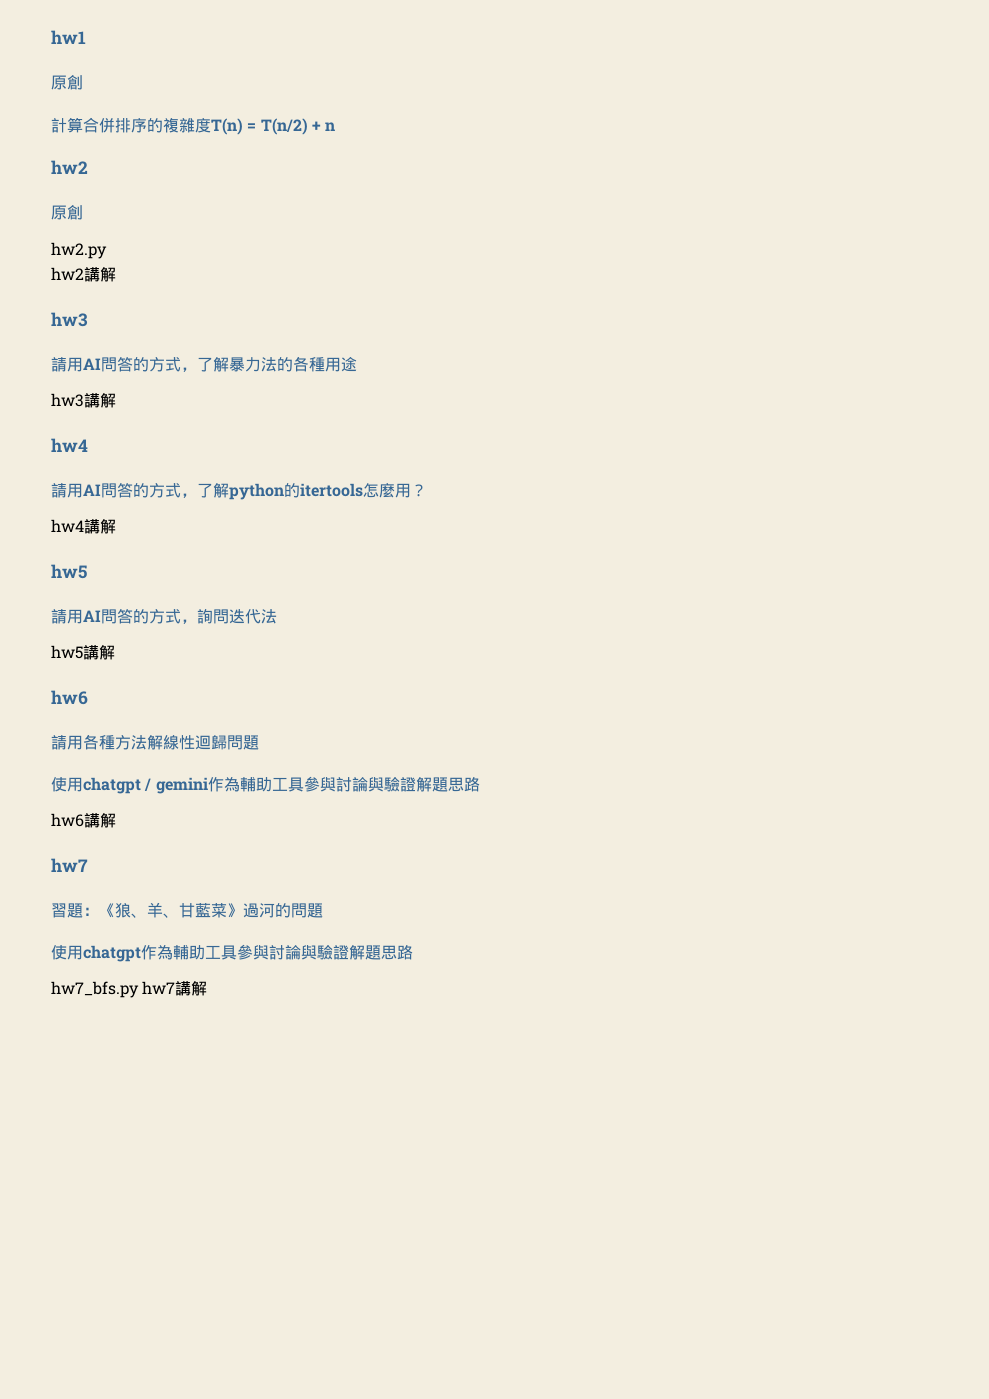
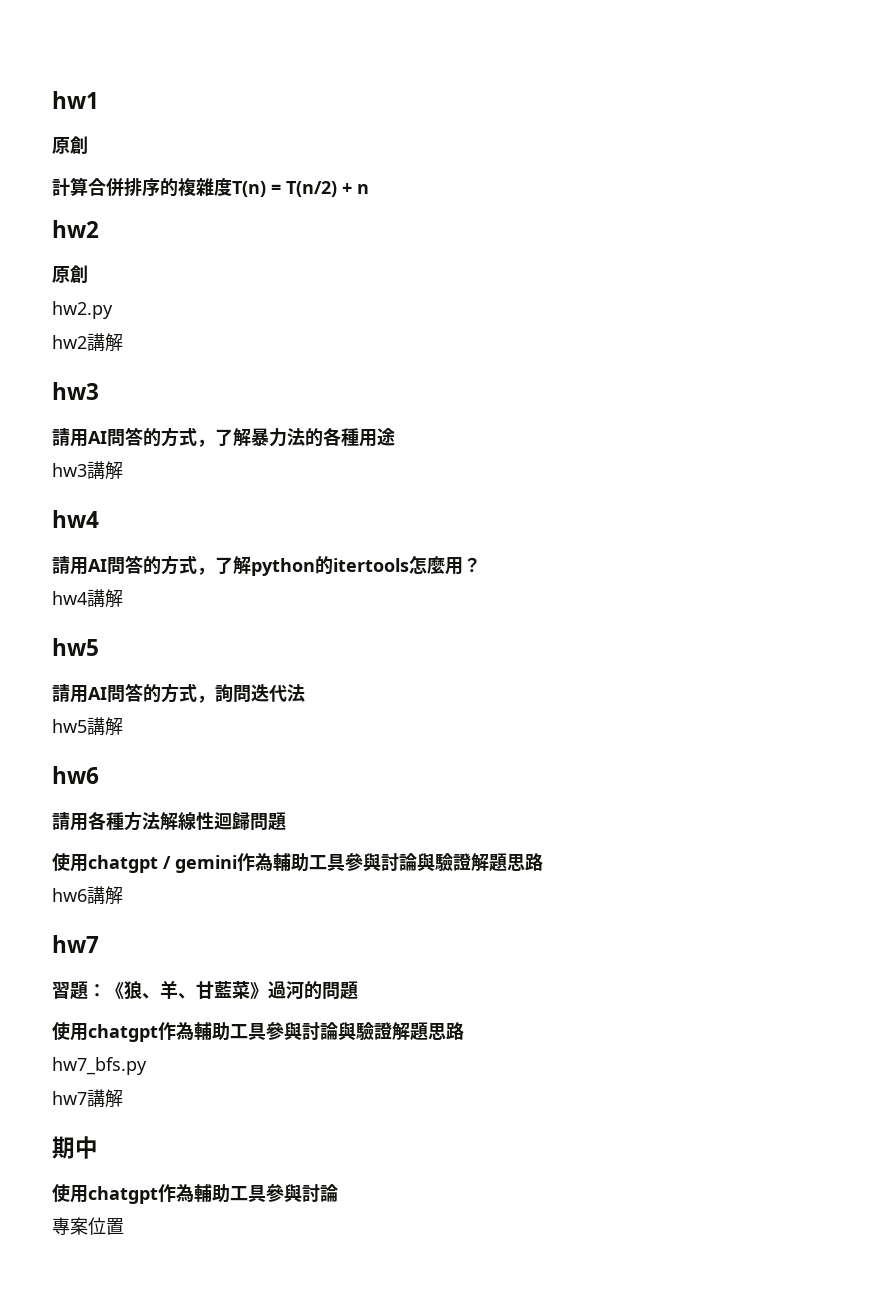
- hw7_bfs.py hw7講解
+ hw7_bfs.py
+ hw7講解
+ 期中
+ 使用chatgpt作為輔助工具參與討論
+ 專案位置

